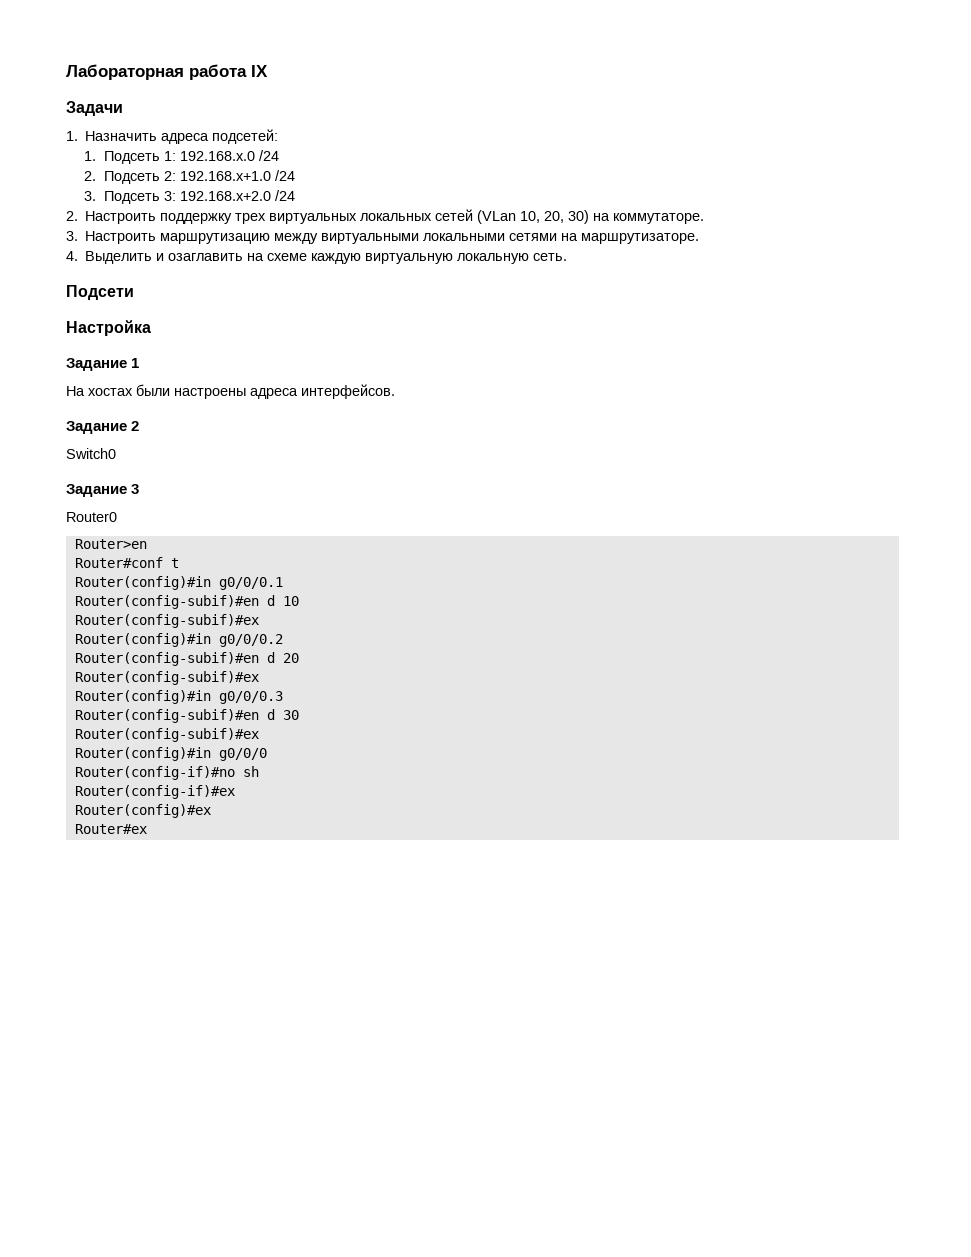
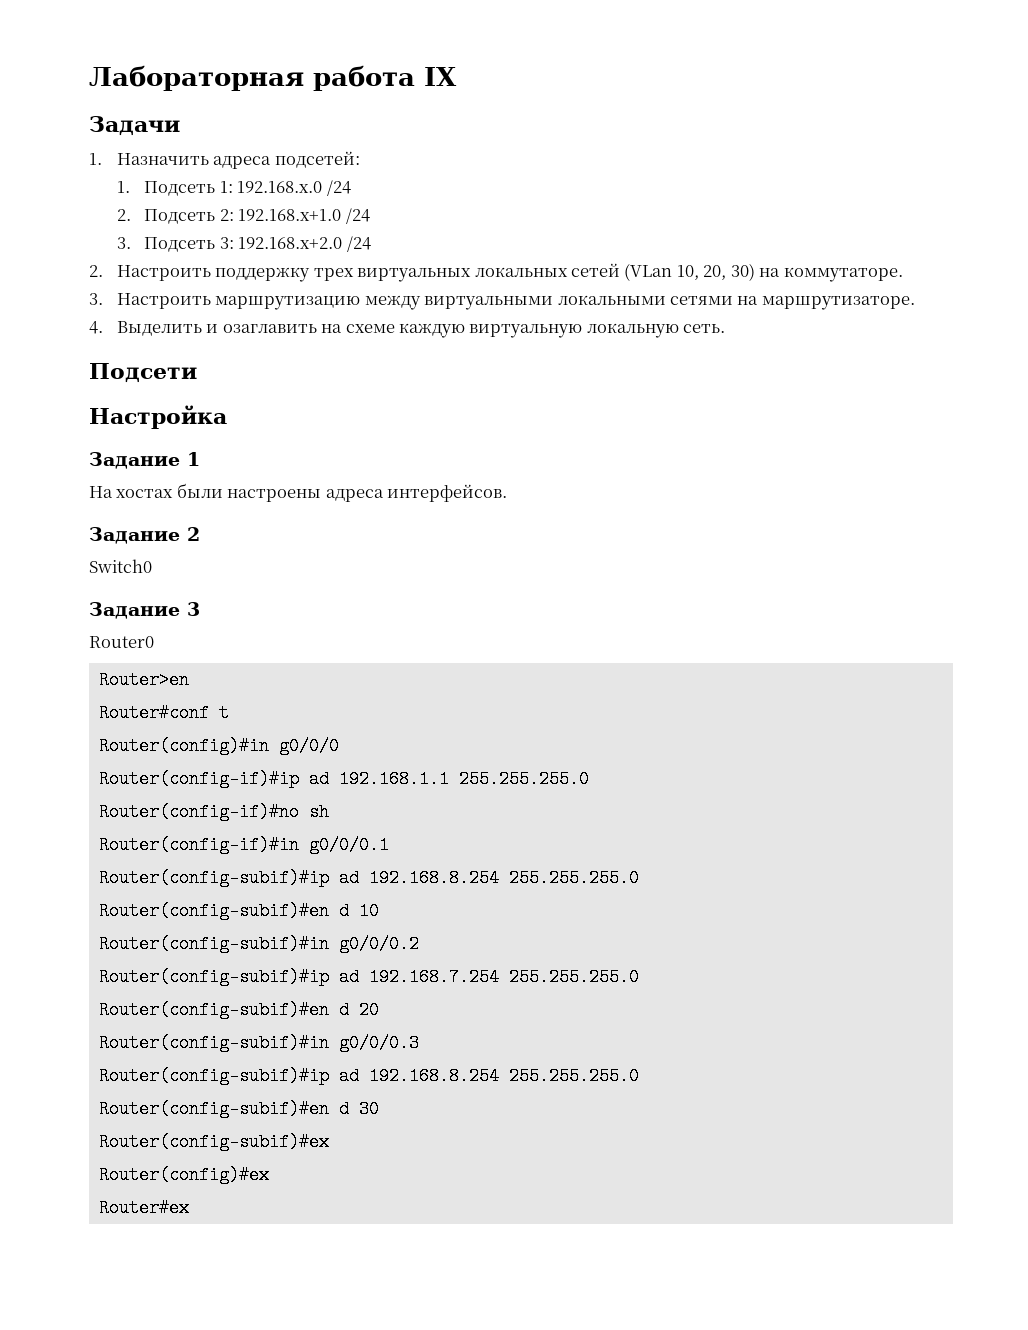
- Router(config)#in g0/0/0.1
+ Router(config)#in g0/0/0
+ Router(config-if)#ip ad 192.168.1.1 255.255.255.0
+ Router(config-if)#no sh
+ Router(config-if)#in g0/0/0.1
+ Router(config-subif)#ip ad 192.168.8.254 255.255.255.0
  Router(config-subif)#en d 10
- Router(config-subif)#ex
- Router(config)#in g0/0/0.2
+ Router(config-subif)#in g0/0/0.2
+ Router(config-subif)#ip ad 192.168.7.254 255.255.255.0
  Router(config-subif)#en d 20
- Router(config-subif)#ex
- Router(config)#in g0/0/0.3
+ Router(config-subif)#in g0/0/0.3
+ Router(config-subif)#ip ad 192.168.8.254 255.255.255.0
- Router(config)#in g0/0/0
- Router(config-if)#no sh
- Router(config-if)#ex

